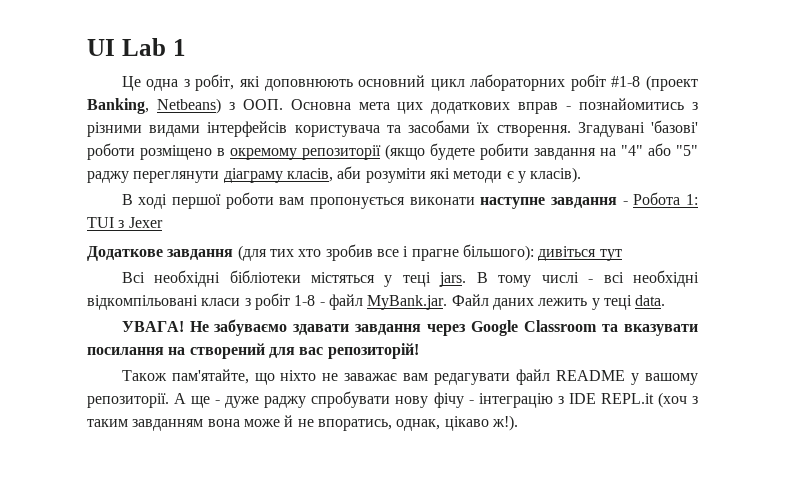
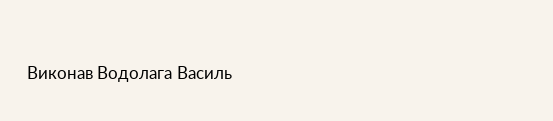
- UI Lab 1
- Це одна з робіт, які доповнюють основний цикл лабораторних робіт #1-8 (проект Banking, Netbeans) з ООП. Основна мета цих додаткових вправ - познайомитись з різними видами інтерфейсів користувача та засобами їх створення. Згадувані 'базові' роботи розміщено в окремому репозиторії (якщо будете робити завдання на "4" або "5" раджу переглянути діаграму класів, аби розуміти які методи є у класів).
- В ході першої роботи вам пропонується виконати наступне завдання - Робота 1: TUI з Jexer
- Додаткове завдання (для тих хто зробив все і прагне більшого): дивіться тут
- Всі необхідні бібліотеки містяться у теці jars. В тому числі - всі необхідні відкомпільовані класи з робіт 1-8 - файл MyBank.jar. Файл даних лежить у теці data.
- УВАГА! Не забуваємо здавати завдання через Google Classroom та вказувати посилання на створений для вас репозиторій!
- Також пам'ятайте, що ніхто не заважає вам редагувати файл README у вашому репозиторії. А ще - дуже раджу спробувати нову фічу - інтеграцію з IDE REPL.it (хоч з таким завданням вона може й не впоратись, однак, цікаво ж!).
+ Виконав Водолага Василь

